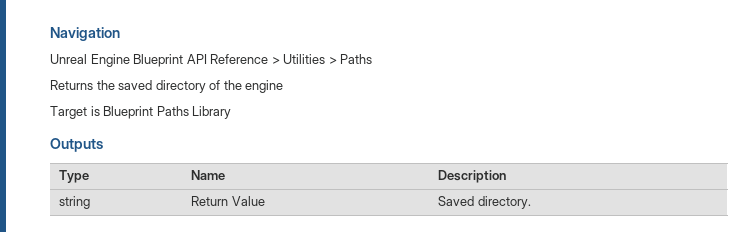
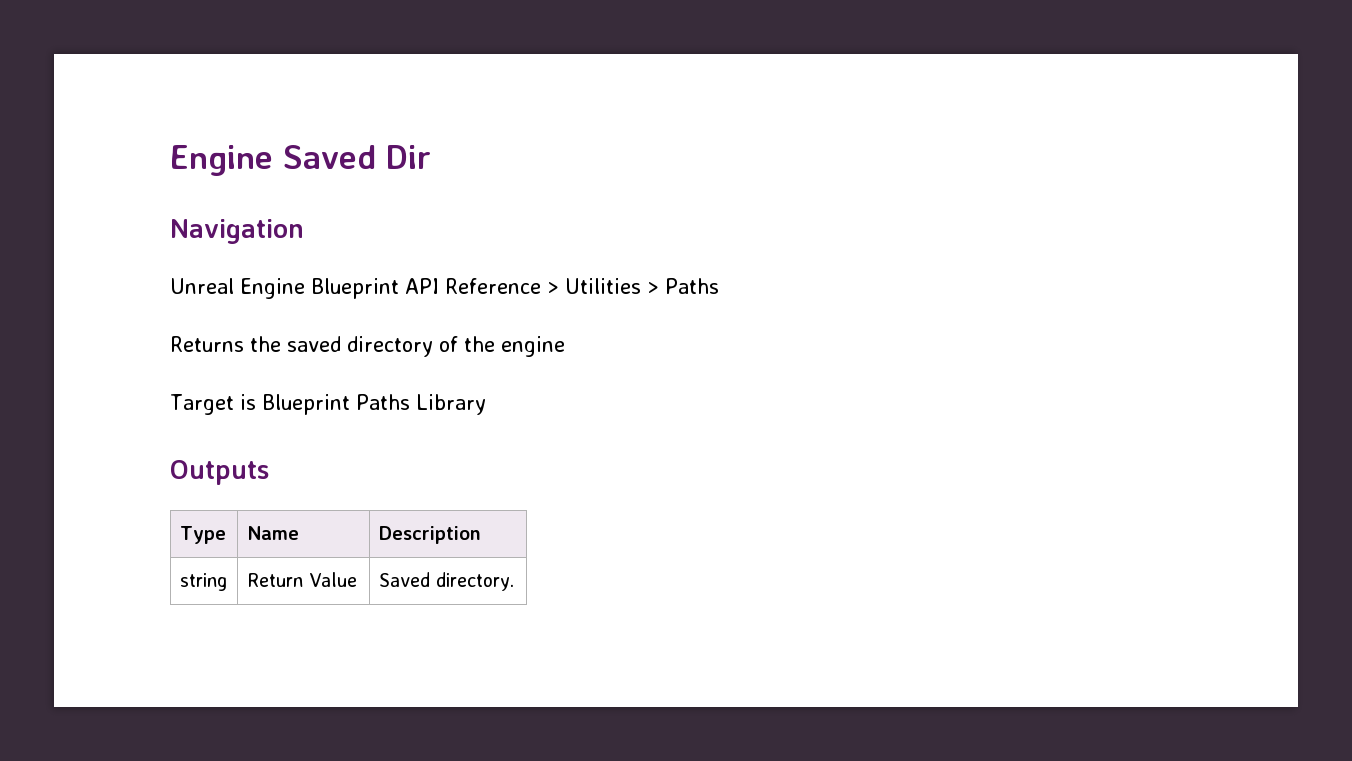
+ Engine Saved Dir

